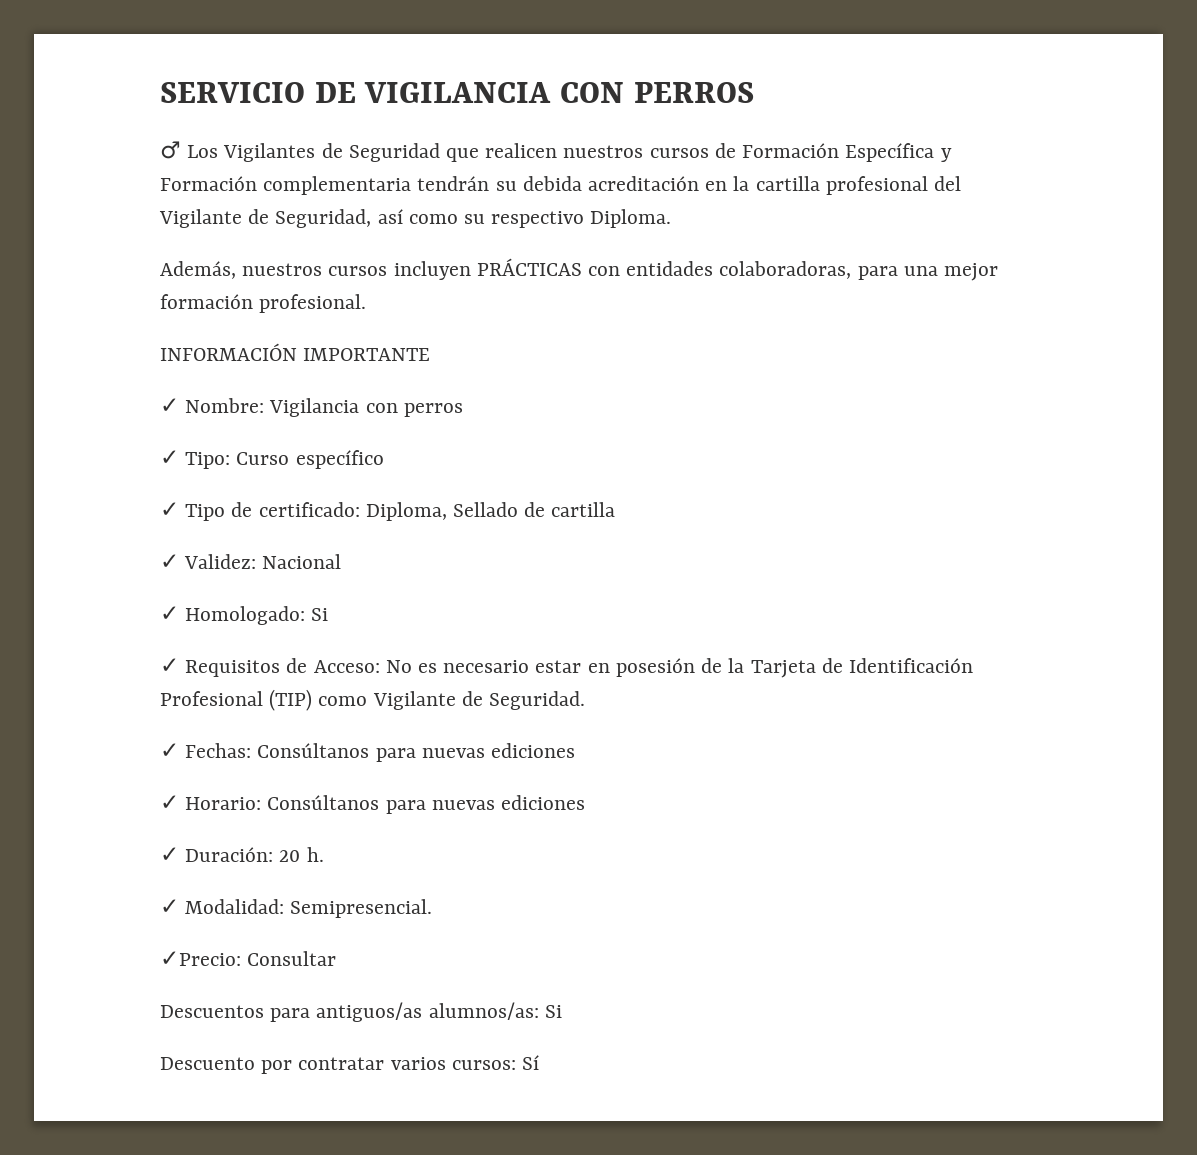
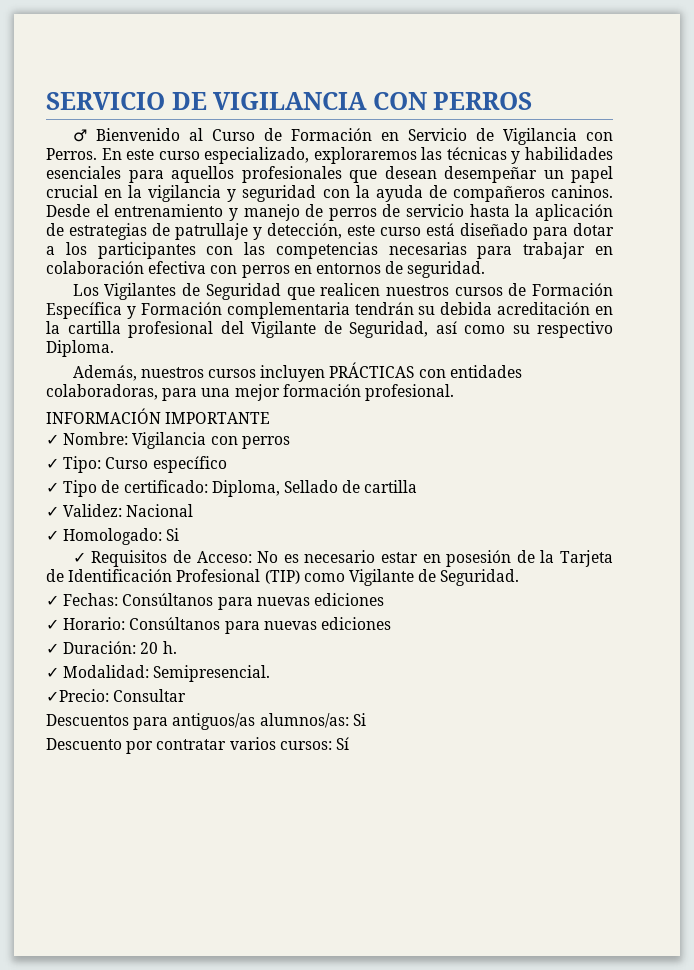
- ♂ Los Vigilantes de Seguridad que realicen nuestros cursos de Formación Específica y Formación complementaria tendrán su debida acreditación en la cartilla profesional del Vigilante de Seguridad, así como su respectivo Diploma.
+ ♂ Bienvenido al Curso de Formación en Servicio de Vigilancia con Perros. En este curso especializado, exploraremos las técnicas y habilidades esenciales para aquellos profesionales que desean desempeñar un papel crucial en la vigilancia y seguridad con la ayuda de compañeros caninos. Desde el entrenamiento y manejo de perros de servicio hasta la aplicación de estrategias de patrullaje y detección, este curso está diseñado para dotar a los participantes con las competencias necesarias para trabajar en colaboración efectiva con perros en entornos de seguridad.
+ Los Vigilantes de Seguridad que realicen nuestros cursos de Formación Específica y Formación complementaria tendrán su debida acreditación en la cartilla profesional del Vigilante de Seguridad, así como su respectivo Diploma.

